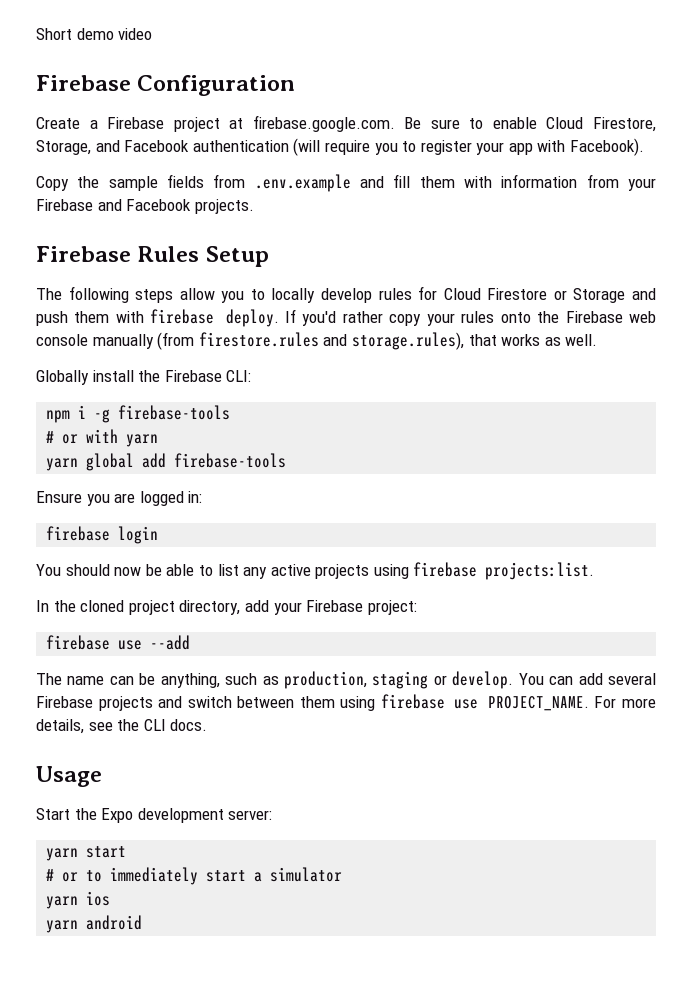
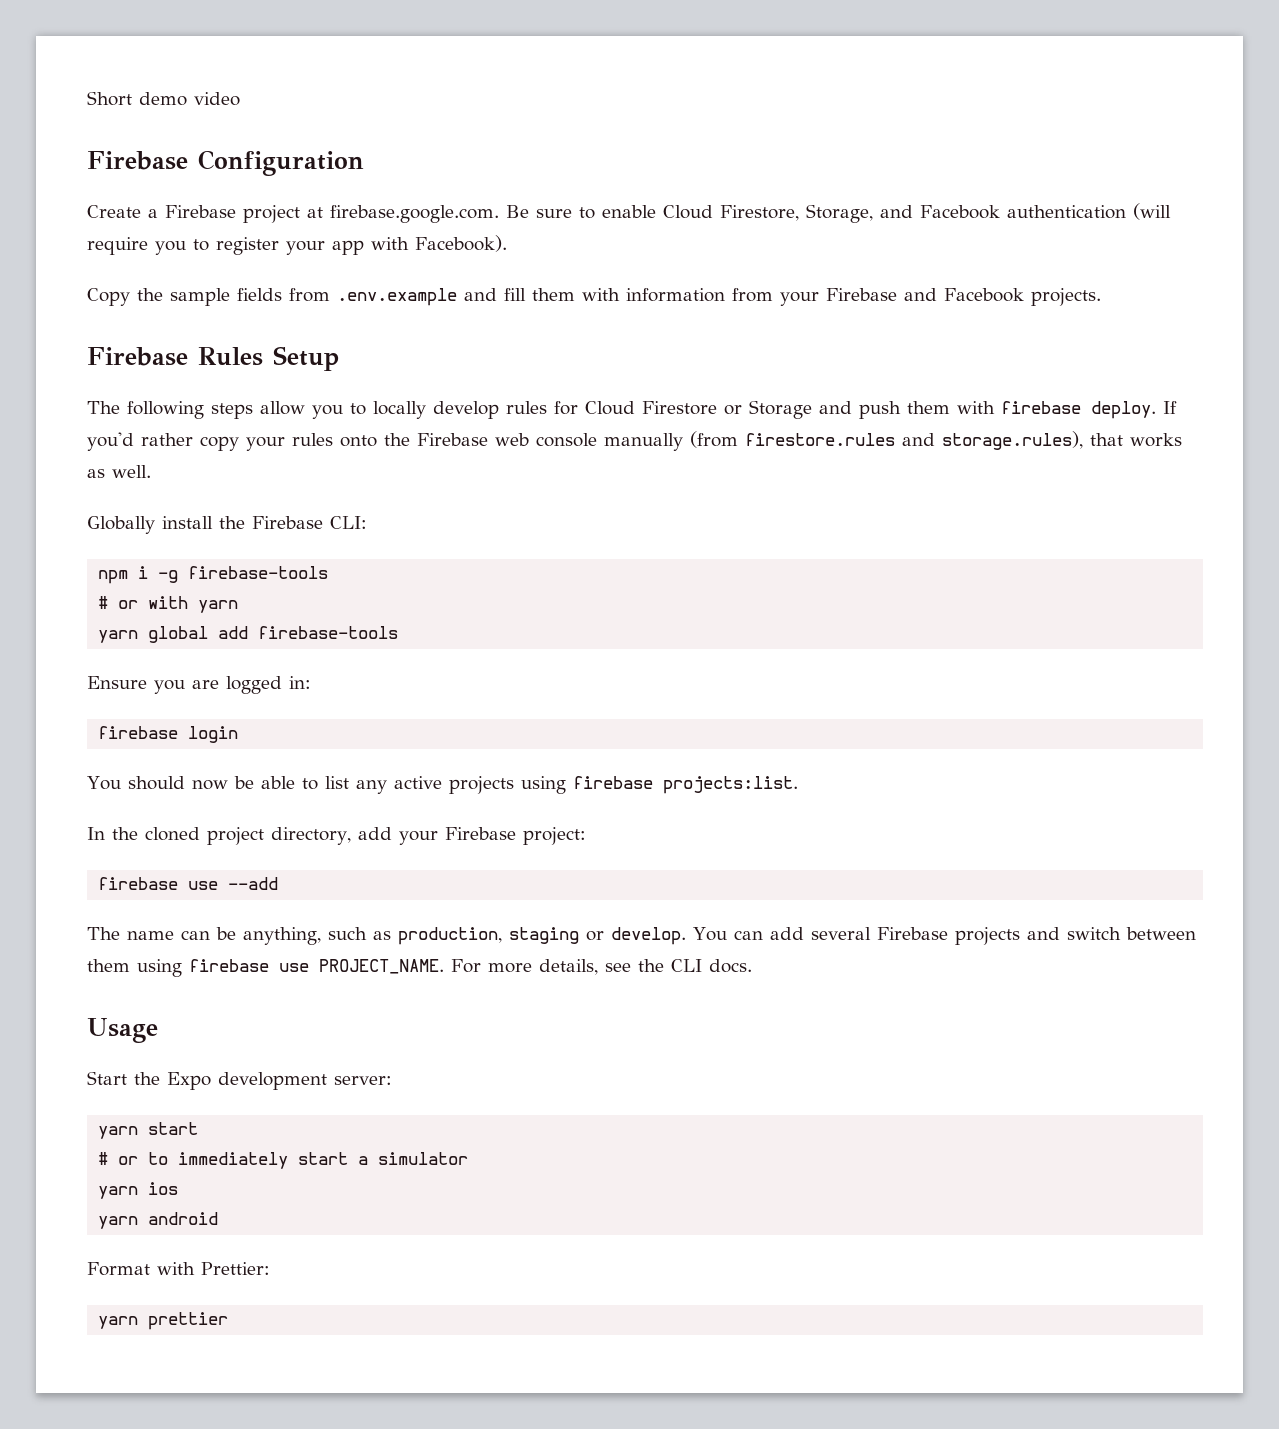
+ Format with Prettier:
+ yarn prettier

